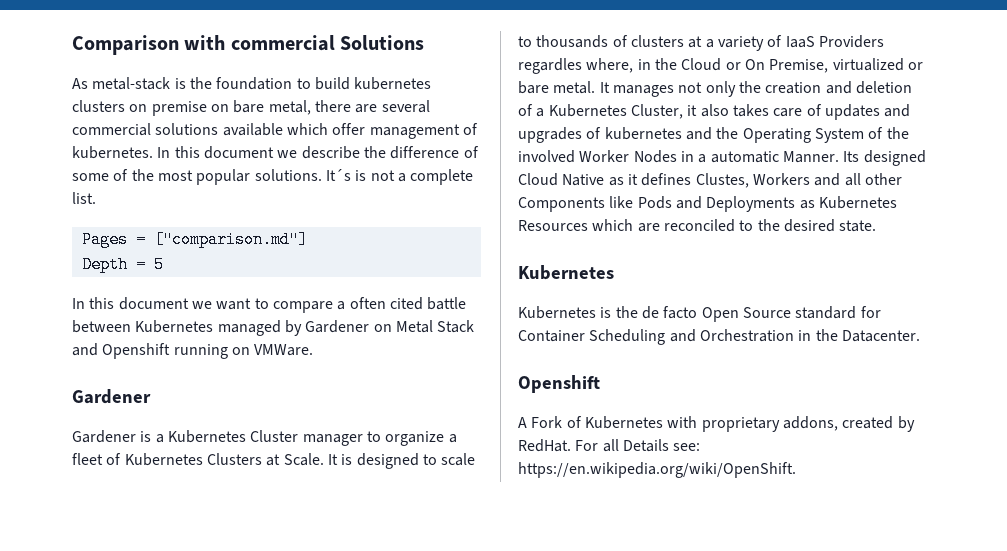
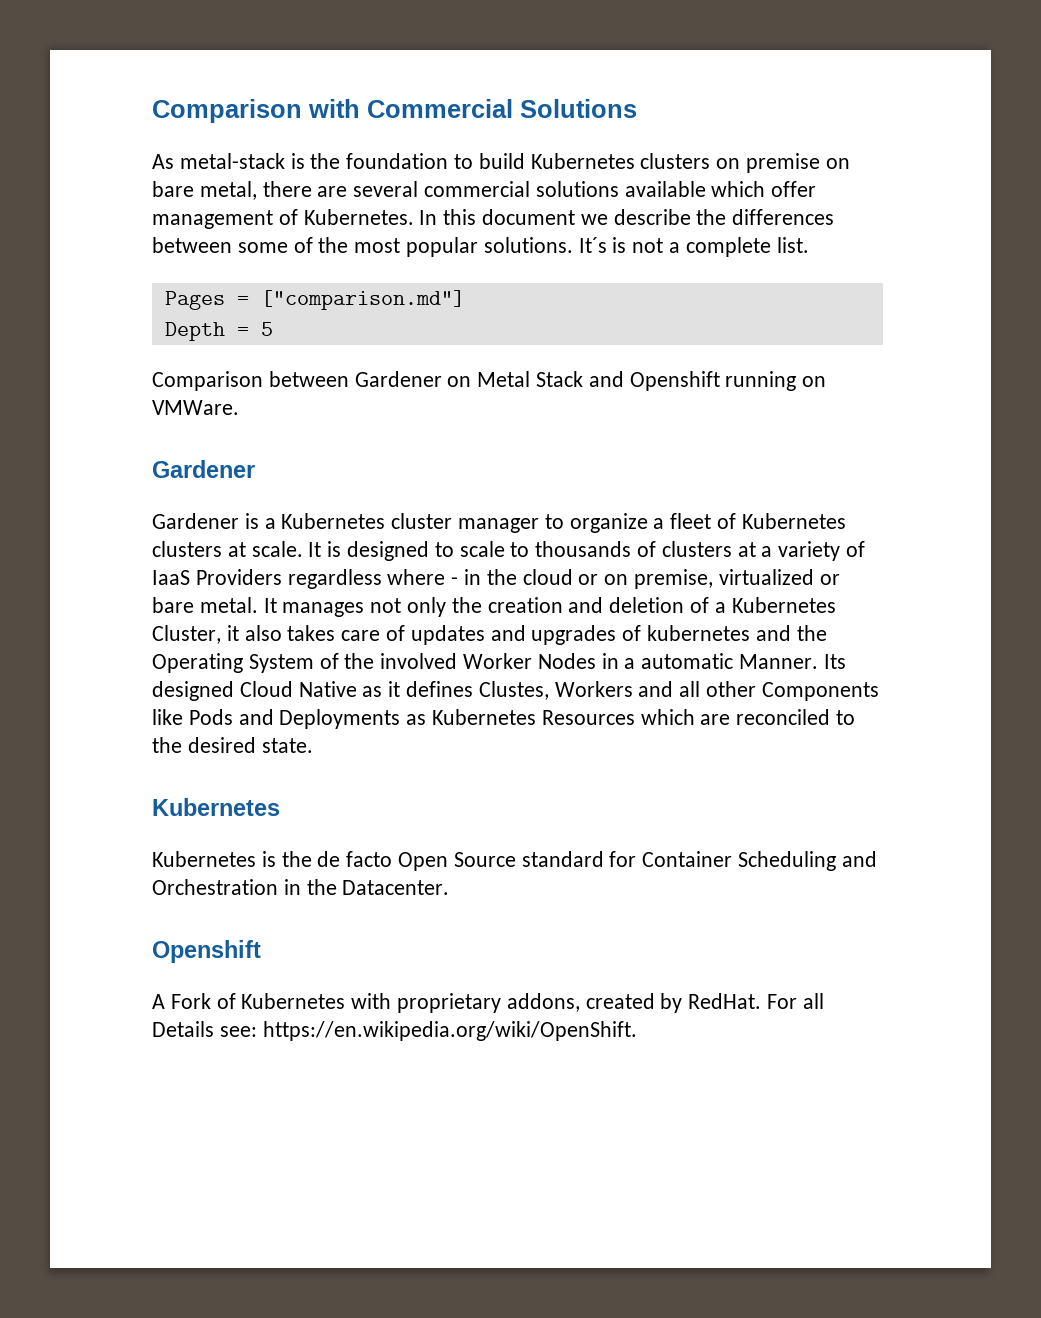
- Comparison with commercial Solutions
+ Comparison with Commercial Solutions
- As metal-stack is the foundation to build kubernetes clusters on premise on bare metal, there are several commercial solutions available which offer management of kubernetes.
+ As metal-stack is the foundation to build Kubernetes clusters on premise on bare metal, there are several commercial solutions available which offer management of Kubernetes.
- In this document we describe the difference of some of the most popular solutions.
+ In this document we describe the differences between some of the most popular solutions.
- In this document we want to compare a often cited battle between Kubernetes managed by Gardener on Metal Stack and Openshift running on VMWare.
+ Comparison between Gardener on Metal Stack and Openshift running on VMWare.
- Gardener is a Kubernetes Cluster manager to organize a fleet of Kubernetes Clusters at Scale.
+ Gardener is a Kubernetes cluster manager to organize a fleet of Kubernetes clusters at scale.
- It is designed to scale to thousands of clusters at a variety of IaaS Providers regardles where, in the Cloud or On Premise, virtualized or bare metal.
+ It is designed to scale to thousands of clusters at a variety of IaaS Providers regardless where - in the cloud or on premise, virtualized or bare metal.

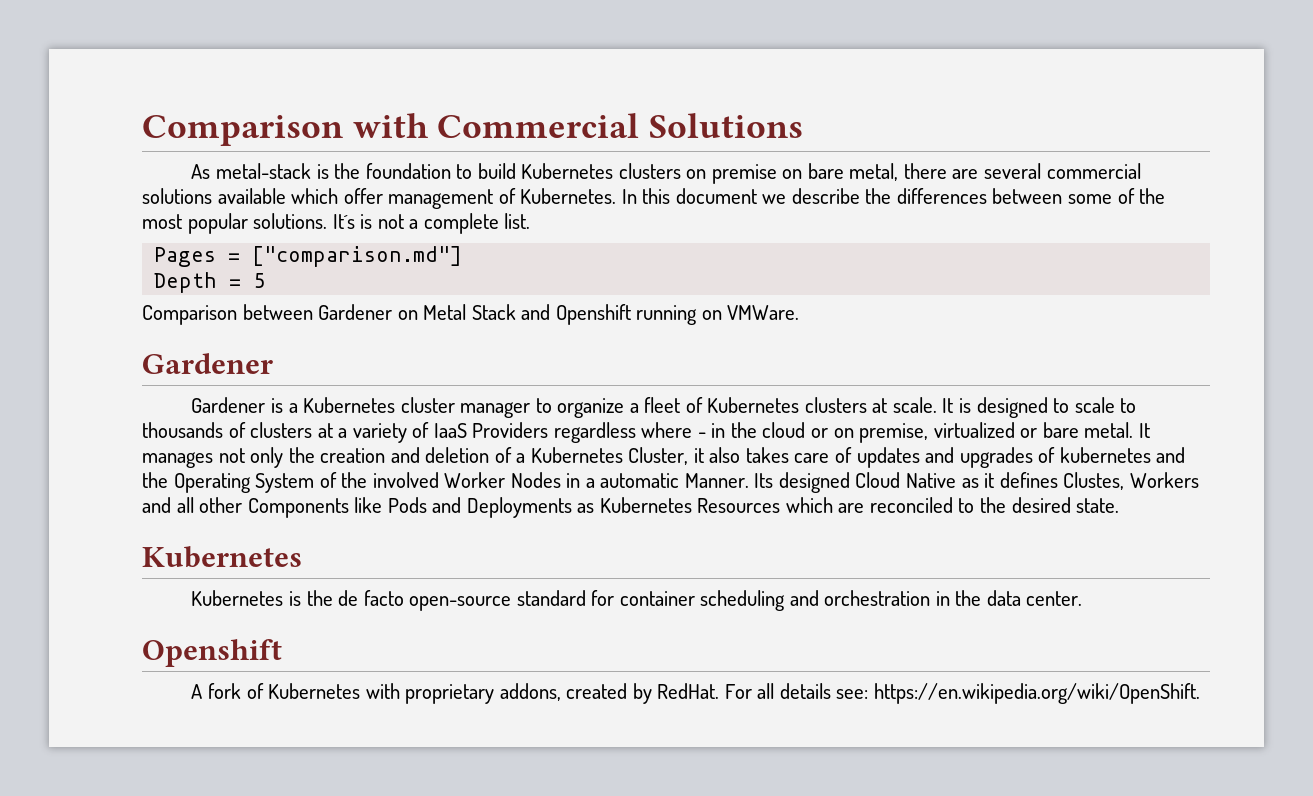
- Kubernetes is the de facto Open Source standard for Container Scheduling and Orchestration in the Datacenter.
+ Kubernetes is the de facto open-source standard for container scheduling and orchestration in the data center.
- A Fork of Kubernetes with proprietary addons, created by RedHat.
+ A fork of Kubernetes with proprietary addons, created by RedHat.
- For all Details see: https://en.wikipedia.org/wiki/OpenShift.
+ For all details see: https://en.wikipedia.org/wiki/OpenShift.

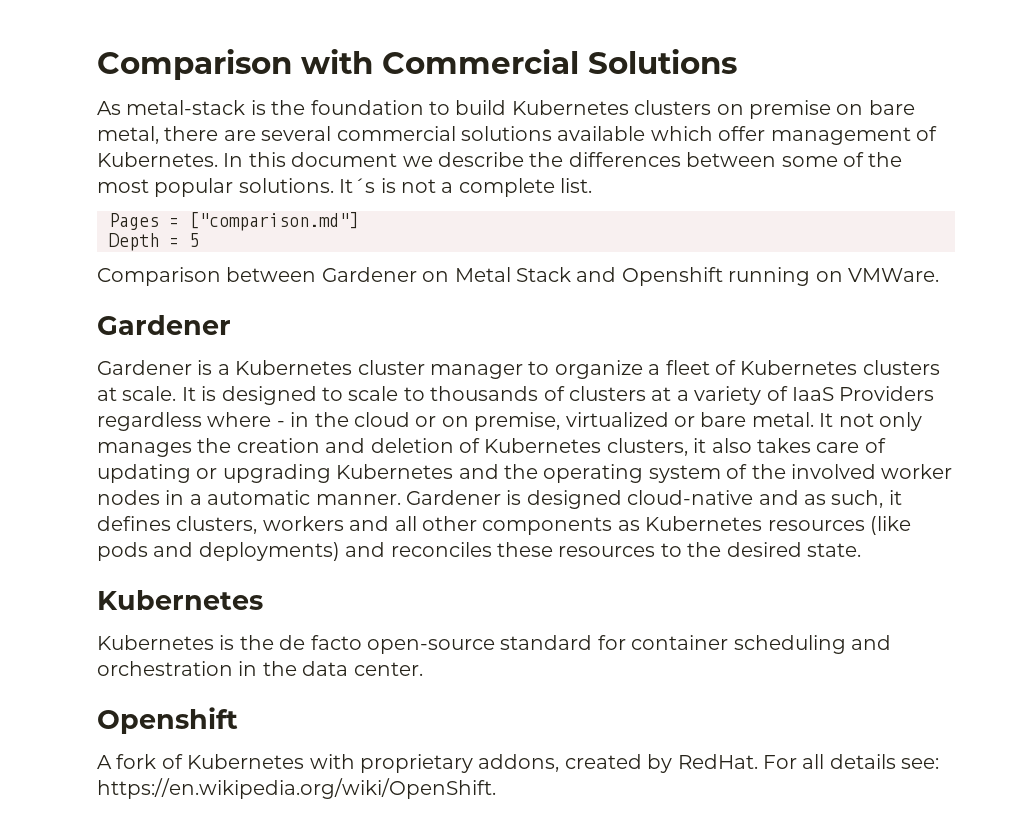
- It manages not only the creation and deletion of a Kubernetes Cluster, it also takes care of updates and upgrades of kubernetes and the Operating System of the involved Worker Nodes in a automatic Manner. Its designed Cloud Native as it defines Clustes, Workers and all other Components like Pods and Deployments as Kubernetes Resources which are reconciled to the desired state.
+ It not only manages the creation and deletion of Kubernetes clusters, it also takes care of updating or upgrading Kubernetes and the operating system of the involved worker nodes in a automatic manner. Gardener is designed cloud-native and as such, it defines clusters, workers and all other components as Kubernetes resources (like pods and deployments) and reconciles these resources to the desired state.

